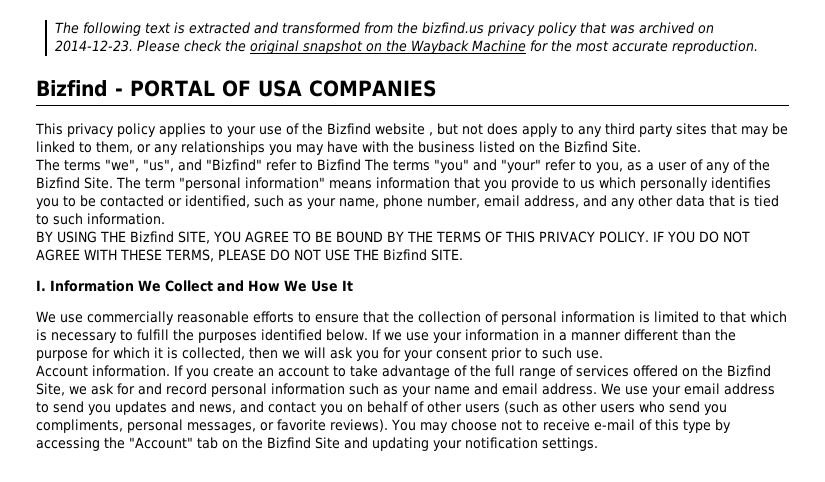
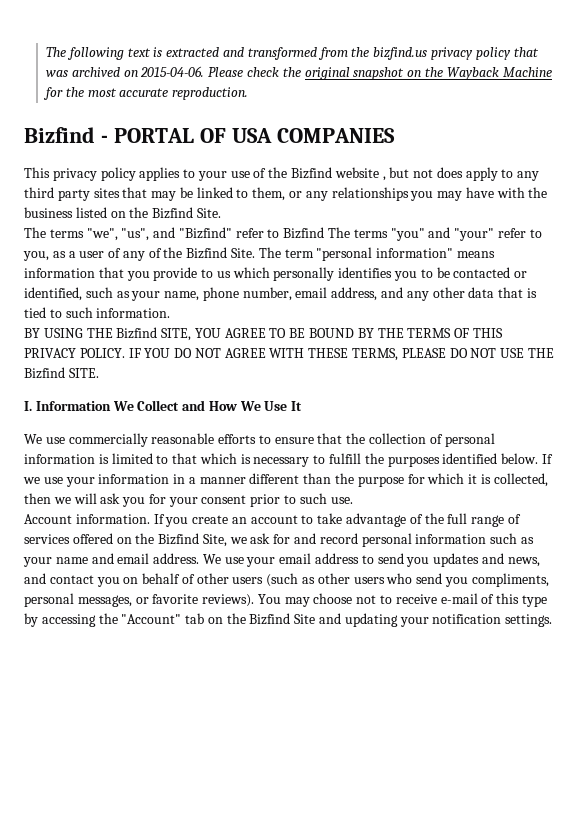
- The following text is extracted and transformed from the bizfind.us privacy policy that was archived on 2014-12-23.
+ The following text is extracted and transformed from the bizfind.us privacy policy that was archived on 2015-04-06.

